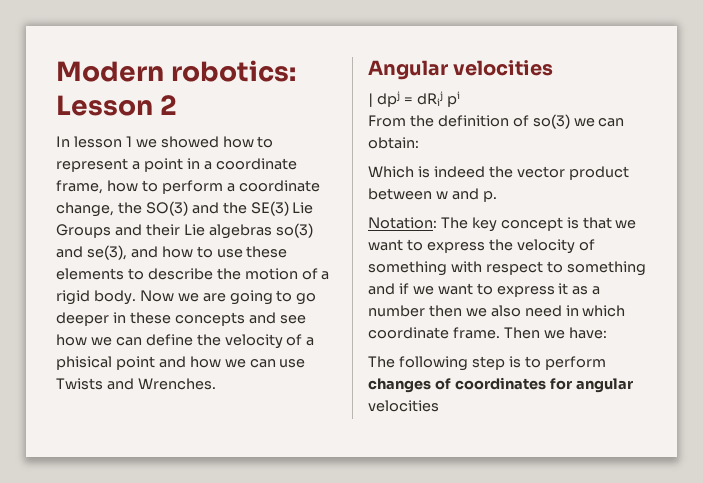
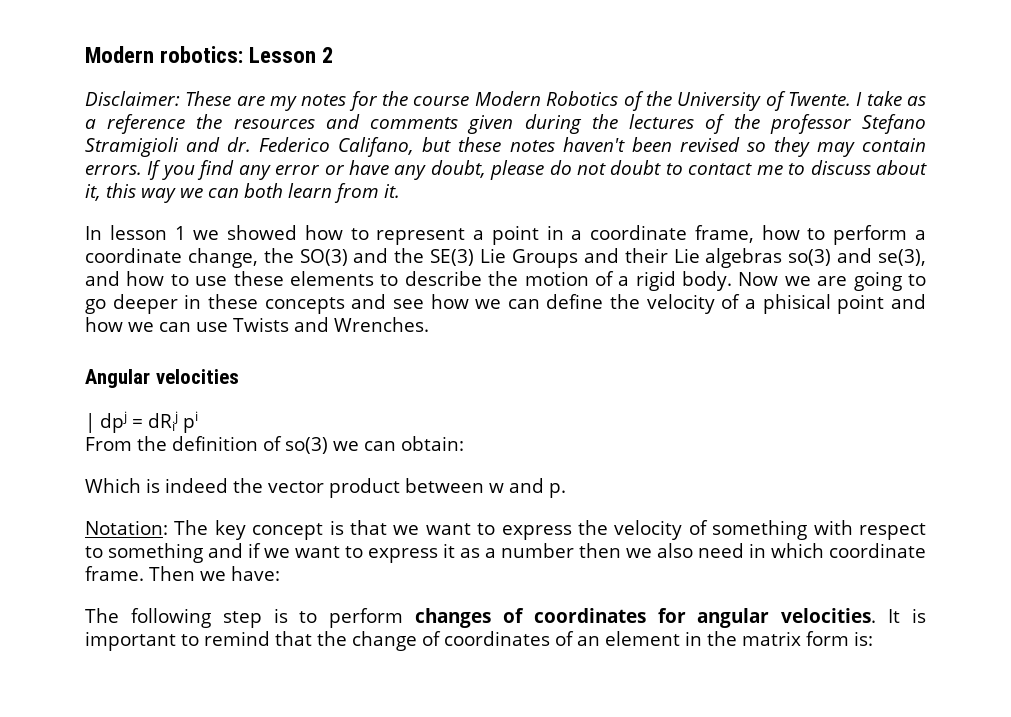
+ Disclaimer: These are my notes for the course Modern Robotics of the University of Twente. I take as a reference the resources and comments given during the lectures of the professor Stefano Stramigioli and dr. Federico Califano, but these notes haven't been revised so they may contain errors. If you find any error or have any doubt, please do not doubt to contact me to discuss about it, this way we can both learn from it.
- The following step is to perform changes of coordinates for angular velocities
+ The following step is to perform changes of coordinates for angular velocities. It is important to remind that the change of coordinates of an element in the matrix form is:

